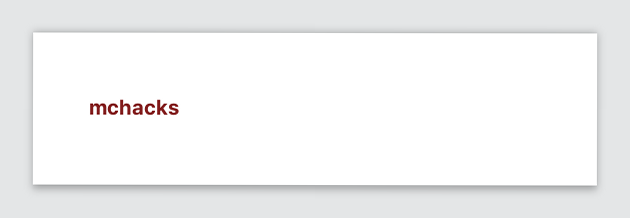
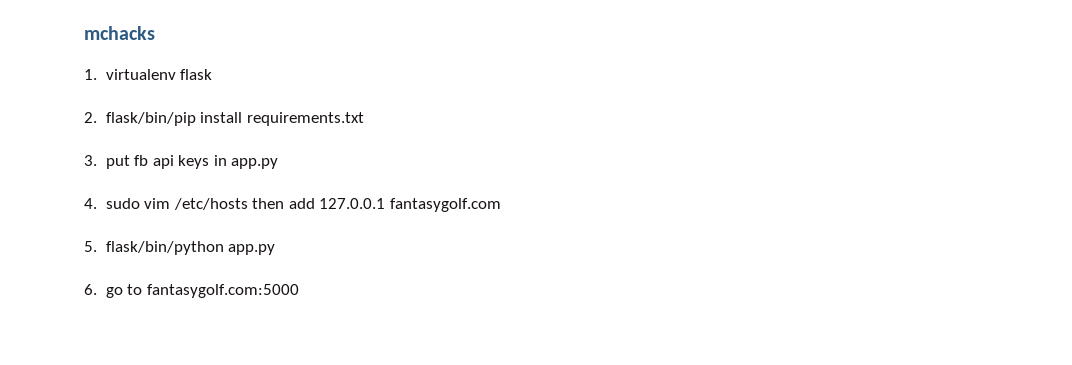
+ 1. virtualenv flask
+ 2. flask/bin/pip install requirements.txt
+ 3. put fb api keys in app.py
+ 4. sudo vim /etc/hosts then add 127.0.0.1 fantasygolf.com
+ 5. flask/bin/python app.py
+ 6. go to fantasygolf.com:5000

